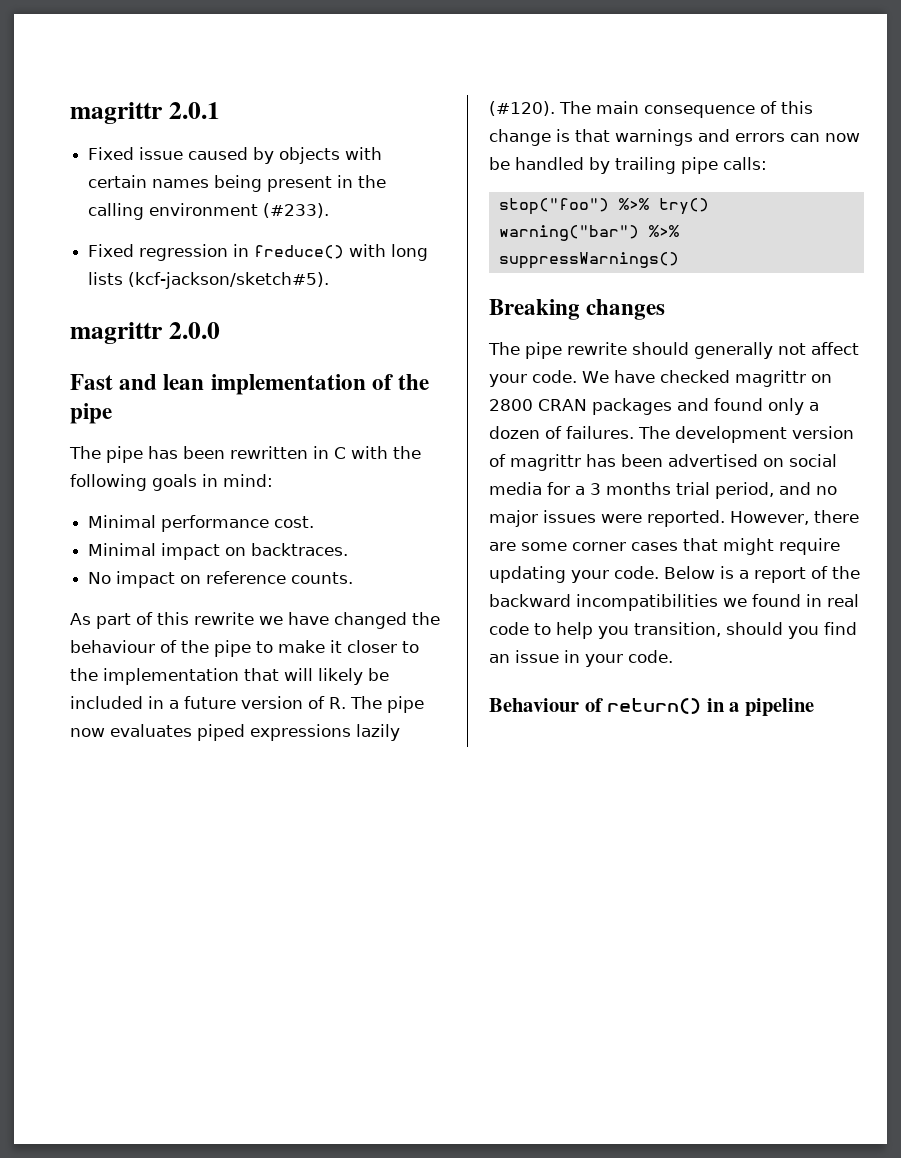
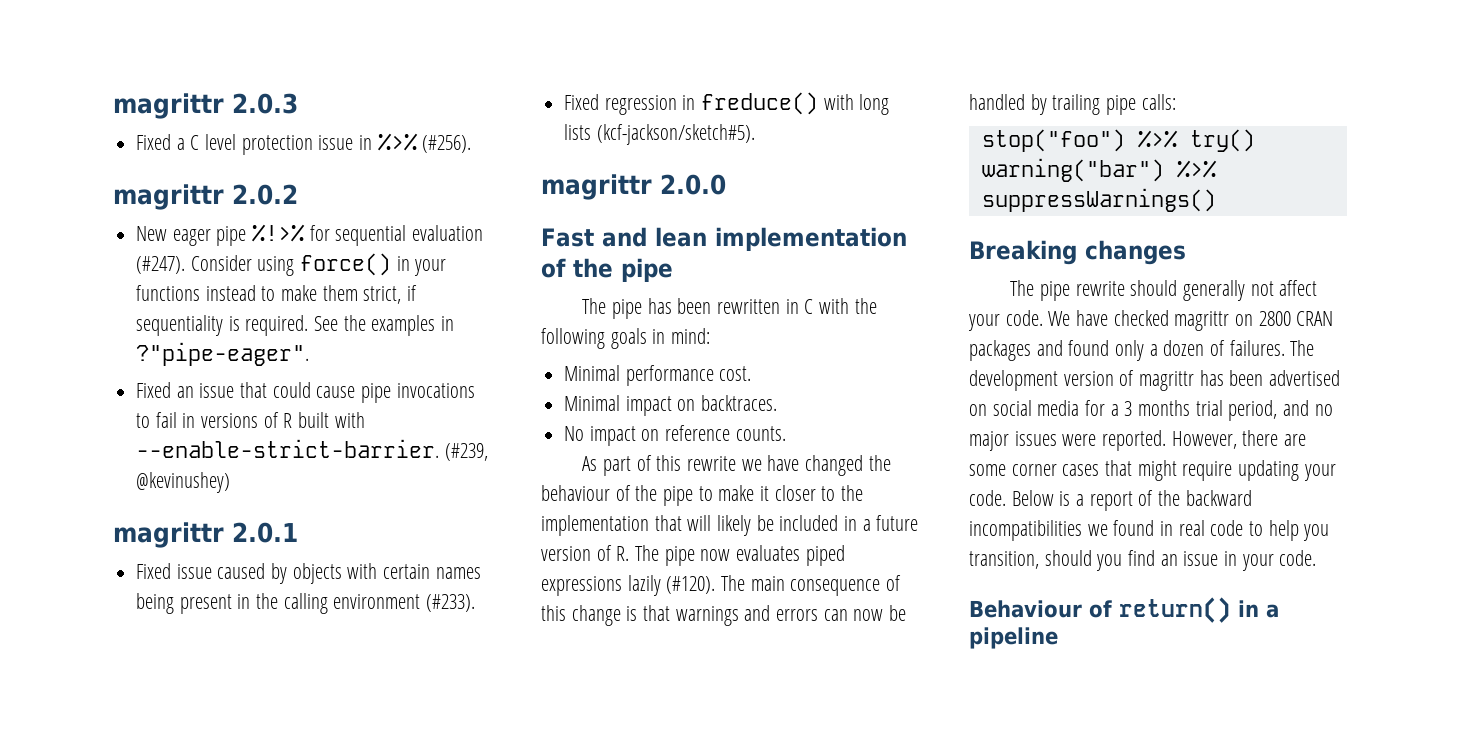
+ magrittr 2.0.3
+ Fixed a C level protection issue in %>% (#256).
+ magrittr 2.0.2
+ New eager pipe %!>% for sequential evaluation (#247). Consider using force() in your functions instead to make them strict, if sequentiality is required. See the examples in ?"pipe-eager".
+ Fixed an issue that could cause pipe invocations to fail in versions of R built with --enable-strict-barrier. (#239, @kevinushey)

